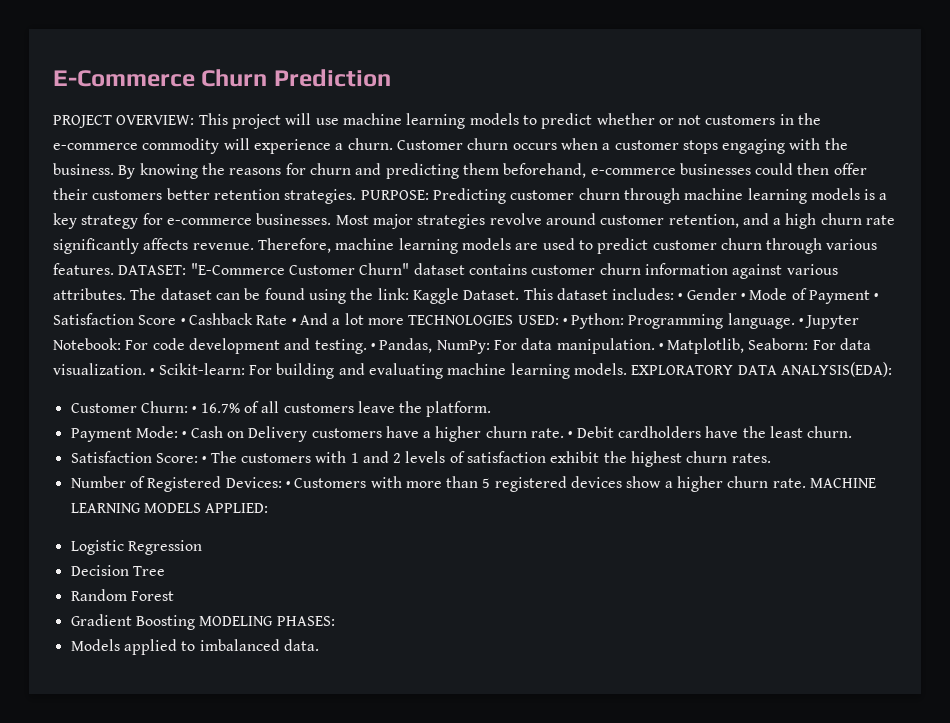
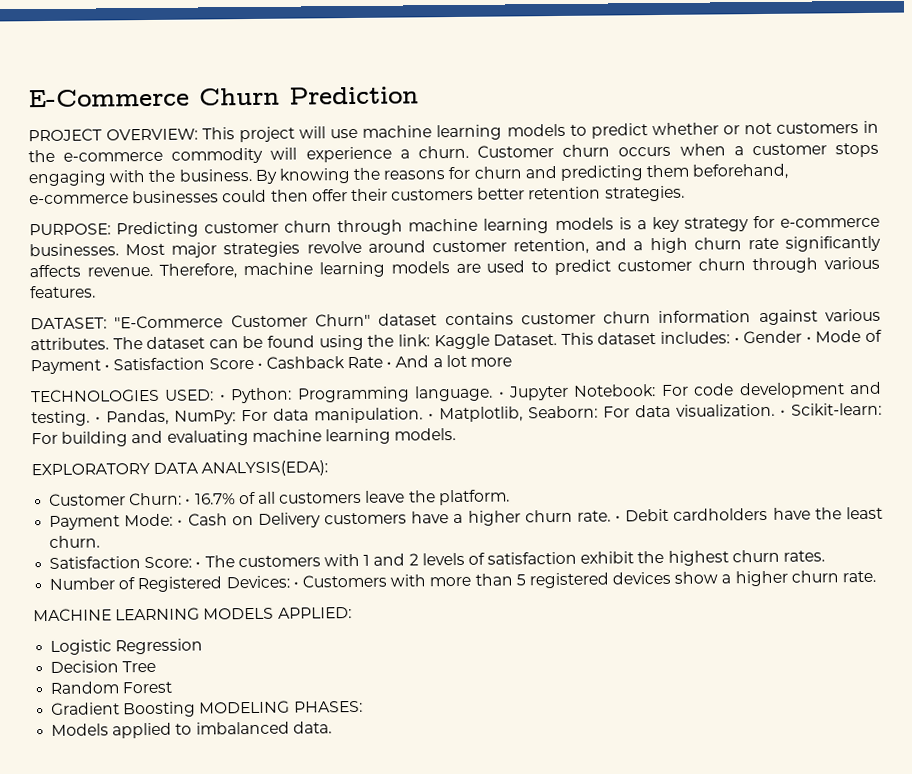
- By knowing the reasons for churn and predicting them beforehand, e-commerce businesses could then offer their customers better retention strategies. PURPOSE: Predicting customer churn through machine learning models is a key strategy for e-commerce businesses.
+ By knowing the reasons for churn and predicting them beforehand, e-commerce businesses could then offer their customers better retention strategies.
+ PURPOSE: Predicting customer churn through machine learning models is a key strategy for e-commerce businesses.
- Therefore, machine learning models are used to predict customer churn through various features. DATASET: "E-Commerce Customer Churn" dataset contains customer churn information against various attributes.
+ Therefore, machine learning models are used to predict customer churn through various features.
+ DATASET: "E-Commerce Customer Churn" dataset contains customer churn information against various attributes.
- This dataset includes: • Gender • Mode of Payment • Satisfaction Score • Cashback Rate • And a lot more TECHNOLOGIES USED: • Python: Programming language.
+ This dataset includes: • Gender • Mode of Payment • Satisfaction Score • Cashback Rate • And a lot more
+ TECHNOLOGIES USED: • Python: Programming language.
- • Scikit-learn: For building and evaluating machine learning models. EXPLORATORY DATA ANALYSIS(EDA):
+ • Scikit-learn: For building and evaluating machine learning models.
+ EXPLORATORY DATA ANALYSIS(EDA):
- Number of Registered Devices: • Customers with more than 5 registered devices show a higher churn rate. MACHINE LEARNING MODELS APPLIED:
+ Number of Registered Devices: • Customers with more than 5 registered devices show a higher churn rate.
+ MACHINE LEARNING MODELS APPLIED:

